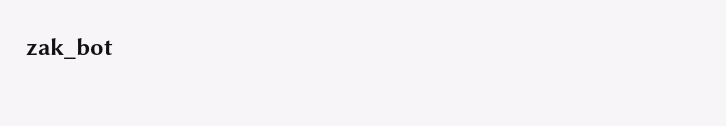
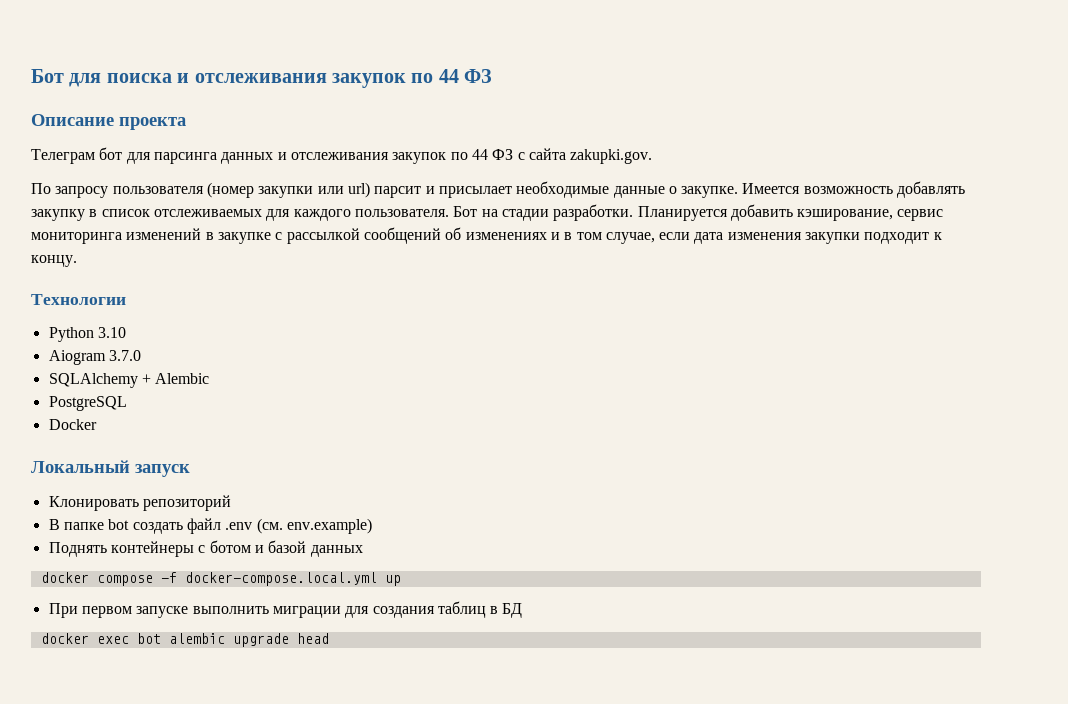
- zak_bot
+ Бот для поиска и отслеживания закупок по 44 ФЗ
+ Описание проекта
+ Телеграм бот для парсинга данных и отслеживания закупок по 44 ФЗ с сайта zakupki.gov.
+ По запросу пользователя (номер закупки или url) парсит и присылает необходимые данные о закупке. Имеется возможность добавлять закупку в список отслеживаемых для каждого пользователя. Бот на стадии разработки. Планируется добавить кэширование, сервис мониторинга изменений в закупке с рассылкой сообщений об изменениях и в том случае, если дата изменения закупки подходит к концу.
+ Технологии
+ Python 3.10
+ Aiogram 3.7.0
+ SQLAlchemy + Alembic
+ PostgreSQL
+ Docker
+ Локальный запуск
+ Клонировать репозиторий
+ В папке bot создать файл .env (см. env.example)
+ Поднять контейнеры с ботом и базой данных
+ docker compose -f docker-compose.local.yml up
+ При первом запуске выполнить миграции для создания таблиц в БД
+ docker exec bot alembic upgrade head

